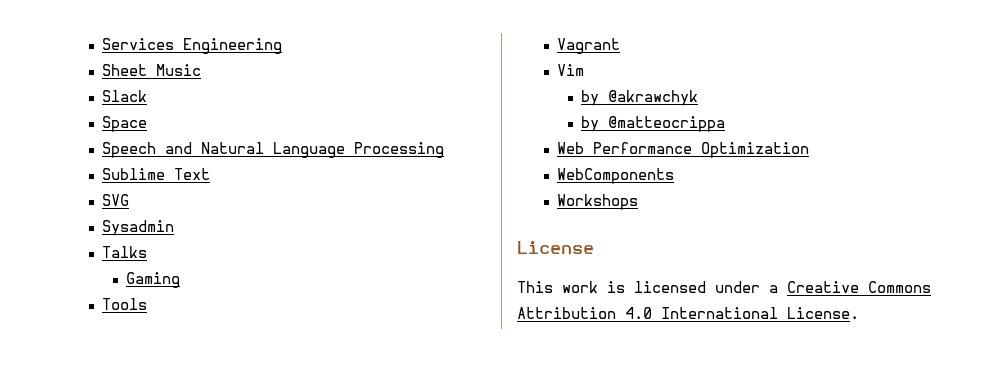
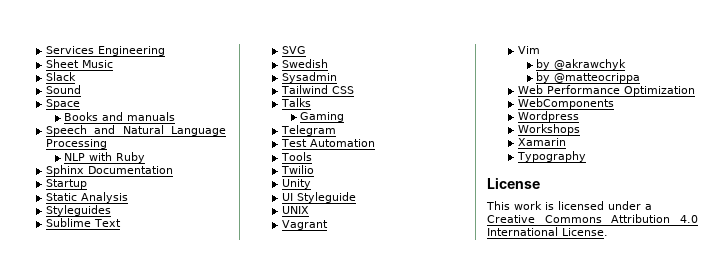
+ Sound
+ Books and manuals
+ NLP with Ruby
+ Sphinx Documentation
+ Startup
+ Static Analysis
+ Styleguides
+ Swedish
+ Tailwind CSS
+ Telegram
+ Test Automation
  Tools
+ Twilio
+ Unity
+ UI Styleguide
+ UNIX
+ Wordpress
+ Xamarin
+ Typography

